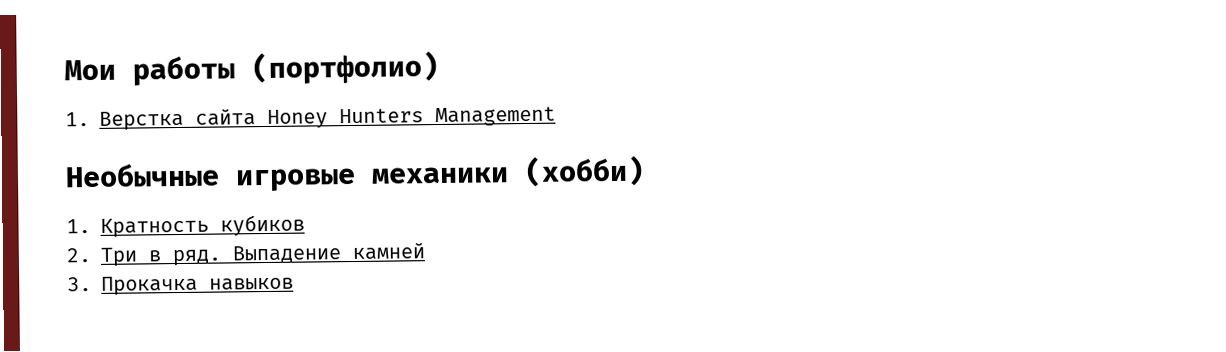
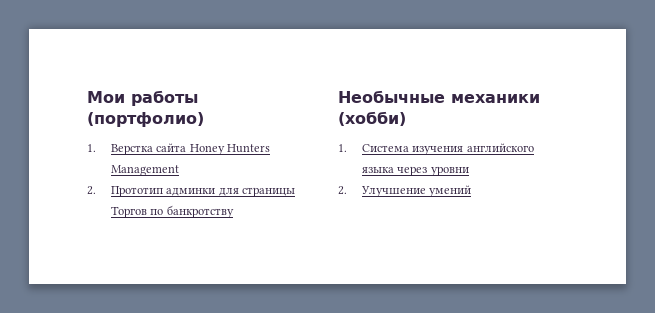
+ 2. Прототип админки для страницы Торгов по банкротству
- Необычные игровые механики (хобби)
+ Необычные механики (хобби)
- 1. Кратность кубиков
- 2. Три в ряд. Выпадение камней
- 3. Прокачка навыков
+ 1. Система изучения английского языка через уровни
+ 2. Улучшение умений

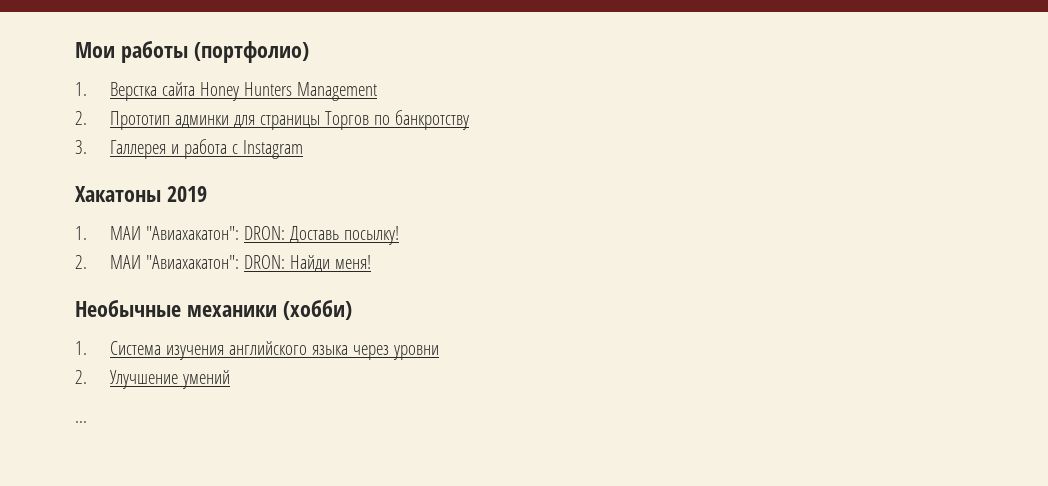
+ 3. Галлерея и работа с Instagram
+ Хакатоны 2019
+ 1. МАИ "Авиахакатон": DRON: Доставь посылку!
+ 2. МАИ "Авиахакатон": DRON: Найди меня!
+ ...

